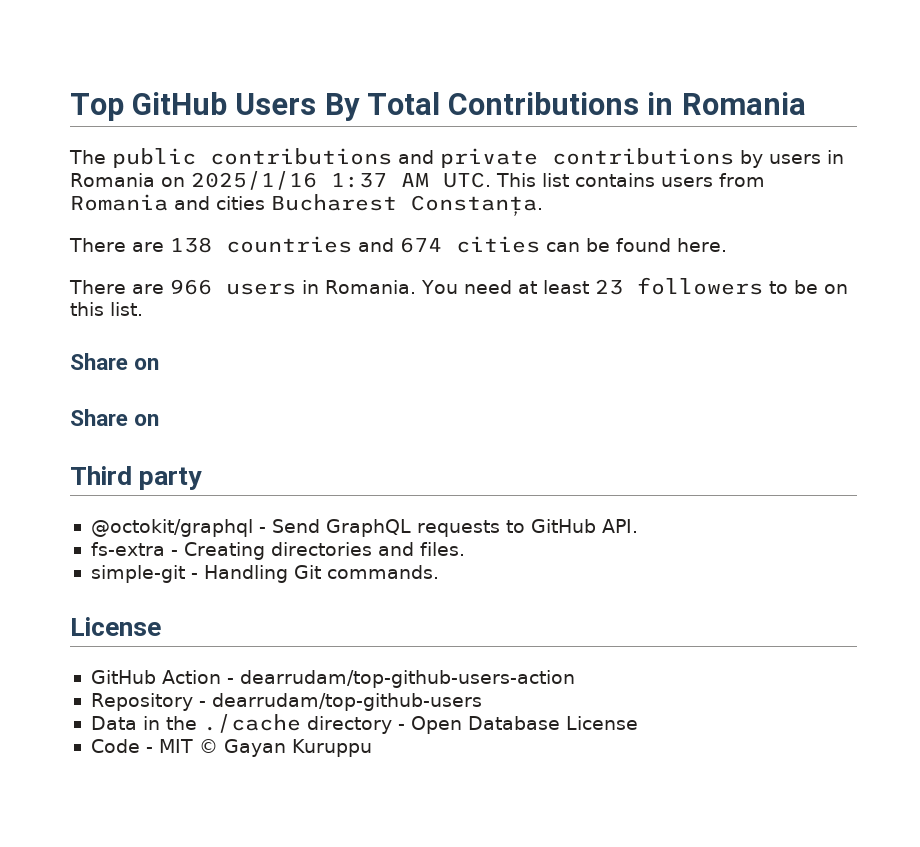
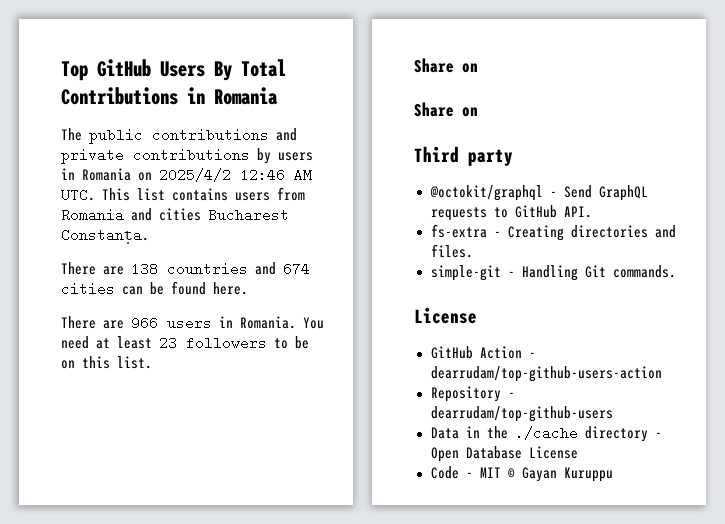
- The public contributions and private contributions by users in Romania on 2025/1/16 1:37 AM UTC. This list contains users from Romania and cities Bucharest Constanța.
+ The public contributions and private contributions by users in Romania on 2025/4/2 12:46 AM UTC. This list contains users from Romania and cities Bucharest Constanța.

